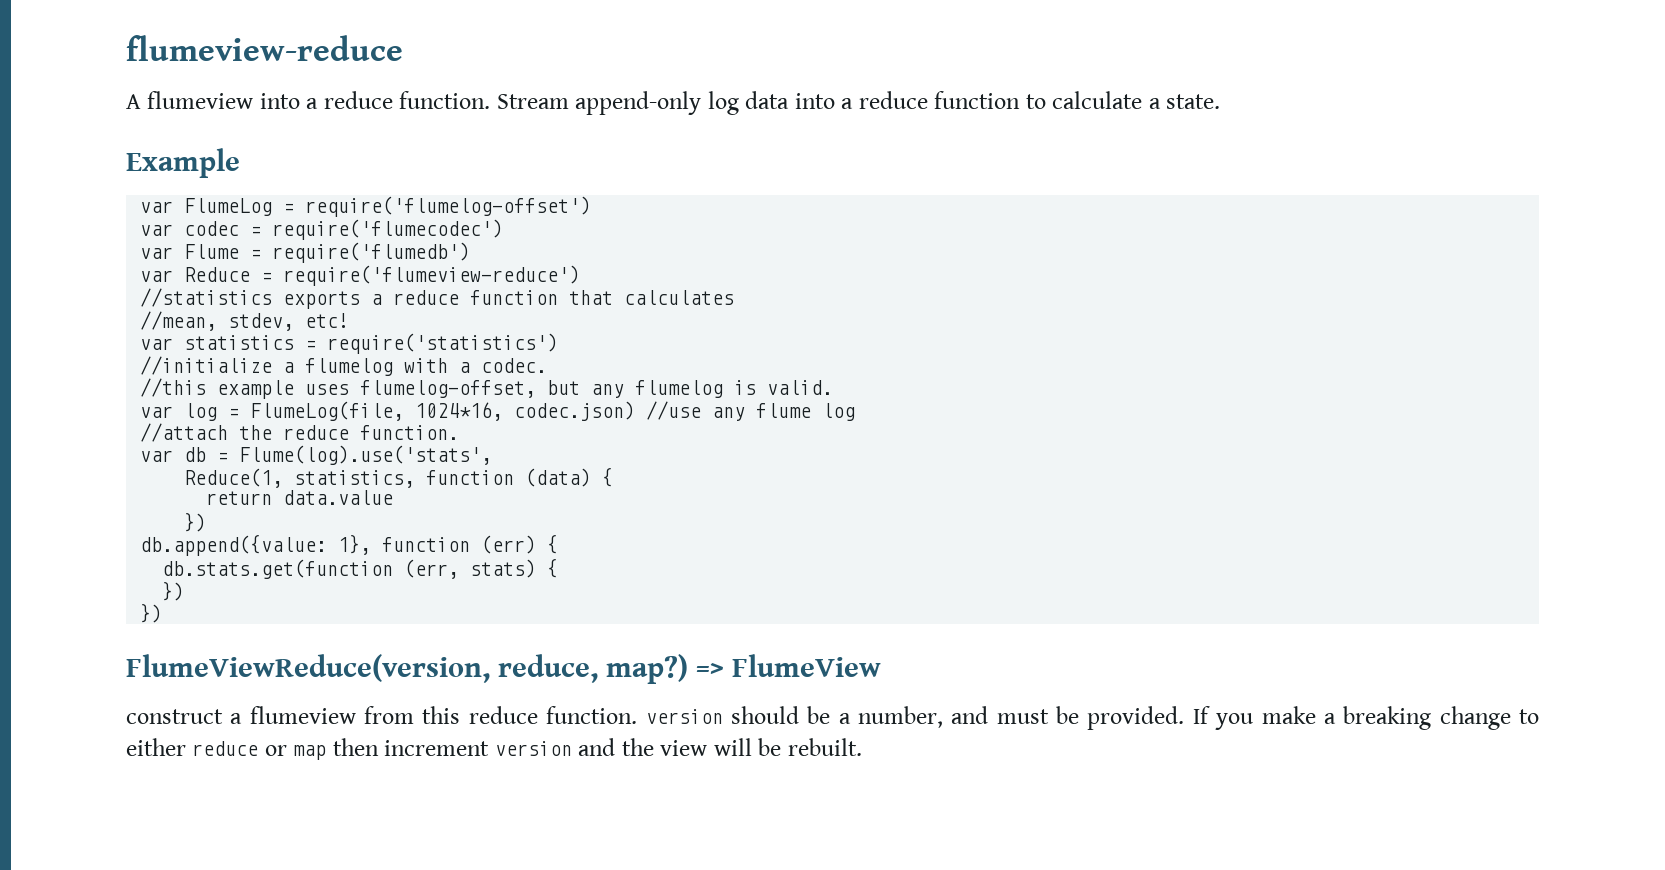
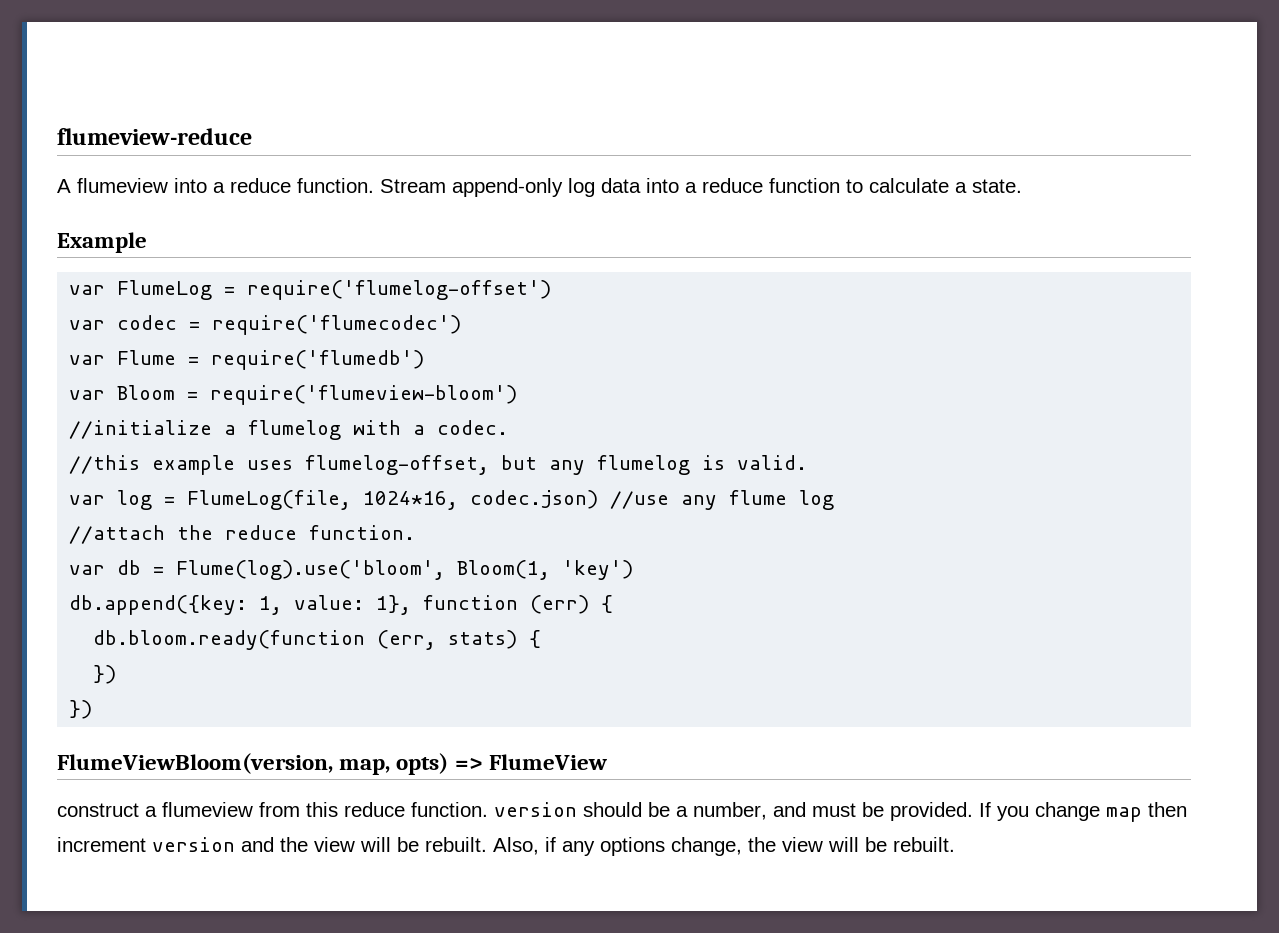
- var Reduce = require('flumeview-reduce')
- //statistics exports a reduce function that calculates
- //mean, stdev, etc!
- var statistics = require('statistics')
+ var Bloom = require('flumeview-bloom')
- var db = Flume(log).use('stats',
- Reduce(1, statistics, function (data) {
- return data.value
- })
- db.append({value: 1}, function (err) {
+ var db = Flume(log).use('bloom', Bloom(1, 'key')
+ db.append({key: 1, value: 1}, function (err) {
- db.stats.get(function (err, stats) {
+ db.bloom.ready(function (err, stats) {
- FlumeViewReduce(version, reduce, map?) => FlumeView
+ FlumeViewBloom(version, map, opts) => FlumeView
- If you make a breaking change to either reduce or map then increment version and the view will be rebuilt.
+ If you change map then increment version and the view will be rebuilt.
+ Also, if any options change, the view will be rebuilt.

